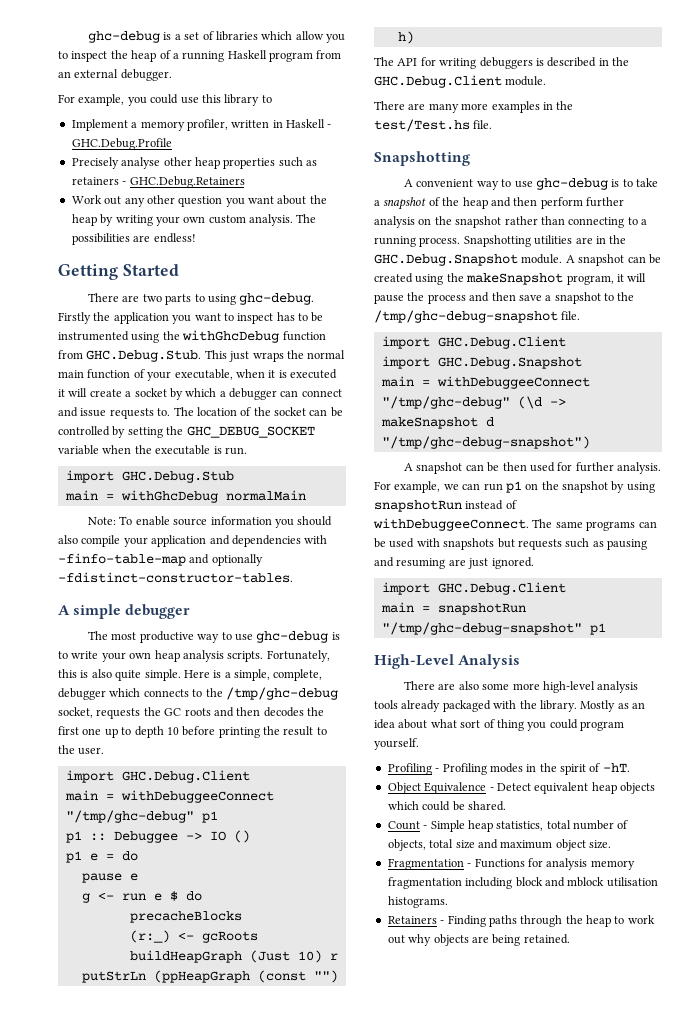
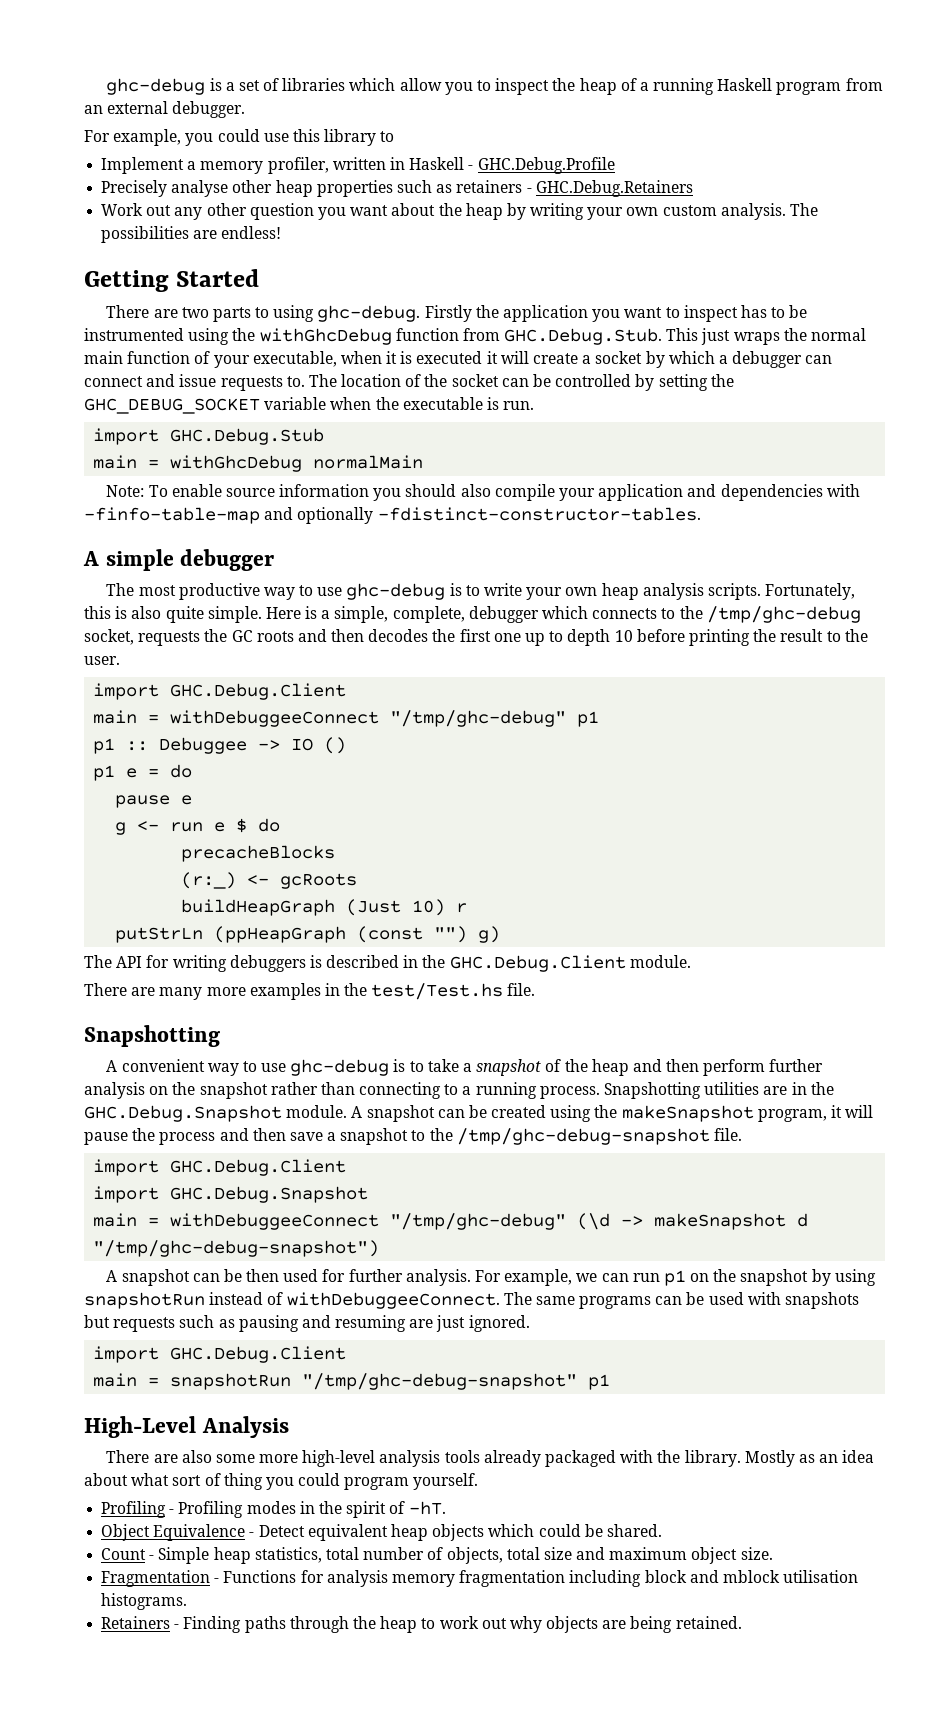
- putStrLn (ppHeapGraph (const "") h)
+ putStrLn (ppHeapGraph (const "") g)

